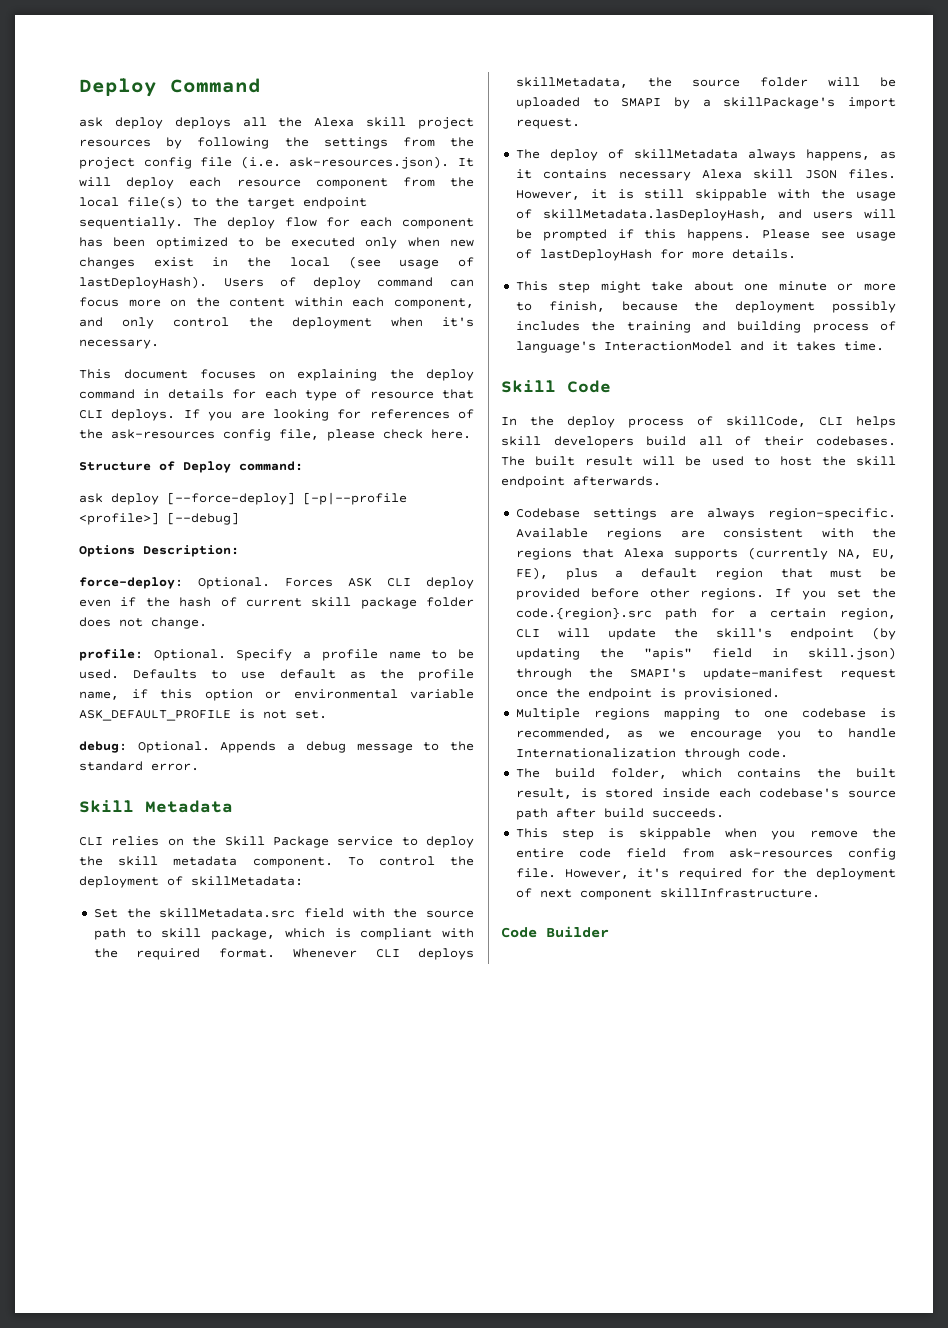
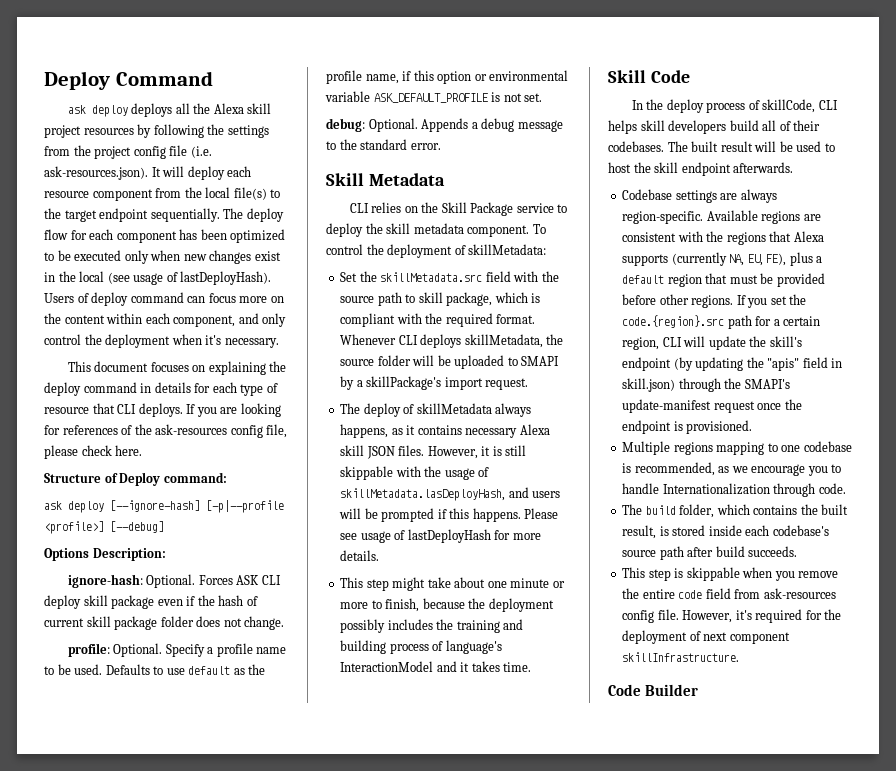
- ask deploy [--force-deploy] [-p|--profile <profile>] [--debug]
+ ask deploy [--ignore-hash] [-p|--profile <profile>] [--debug]
- force-deploy: Optional.
+ ignore-hash: Optional.
- Forces ASK CLI deploy even if the hash of current skill package folder does not change.
+ Forces ASK CLI deploy skill package even if the hash of current skill package folder does not change.

